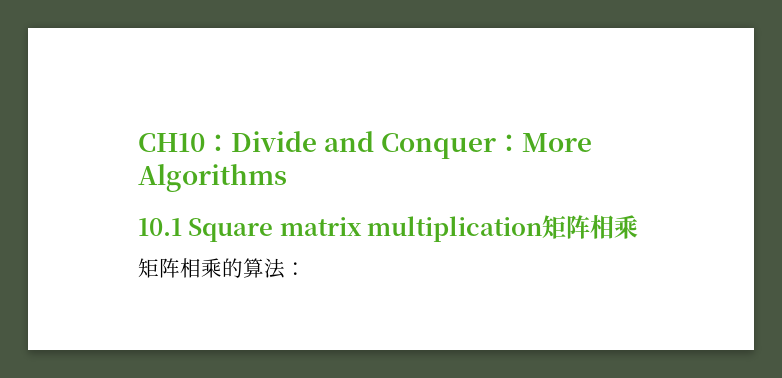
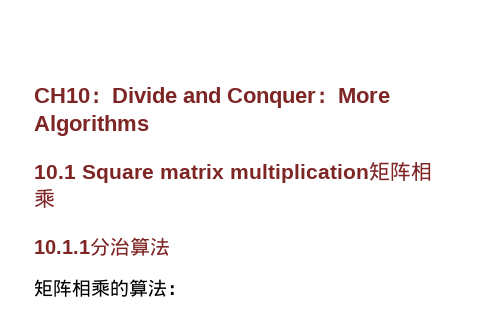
+ 10.1.1分治算法

